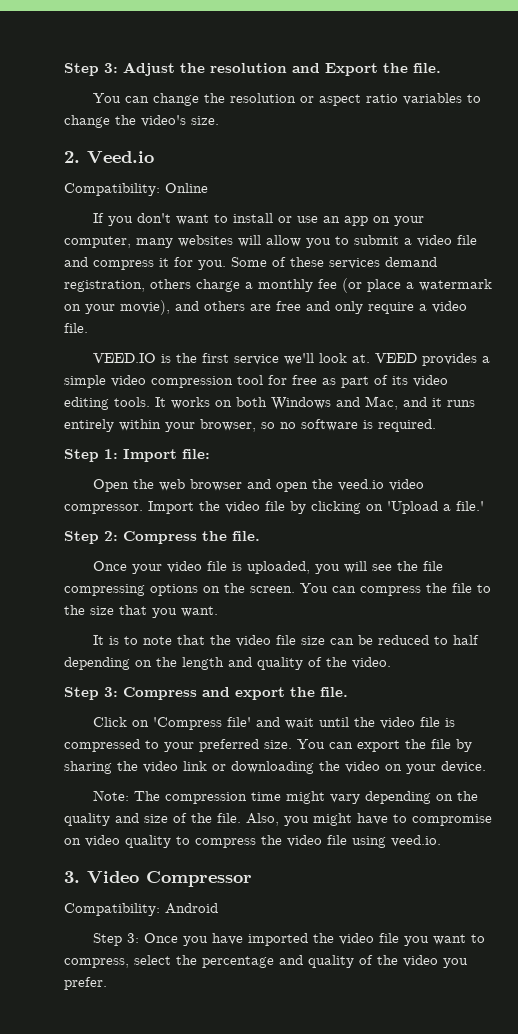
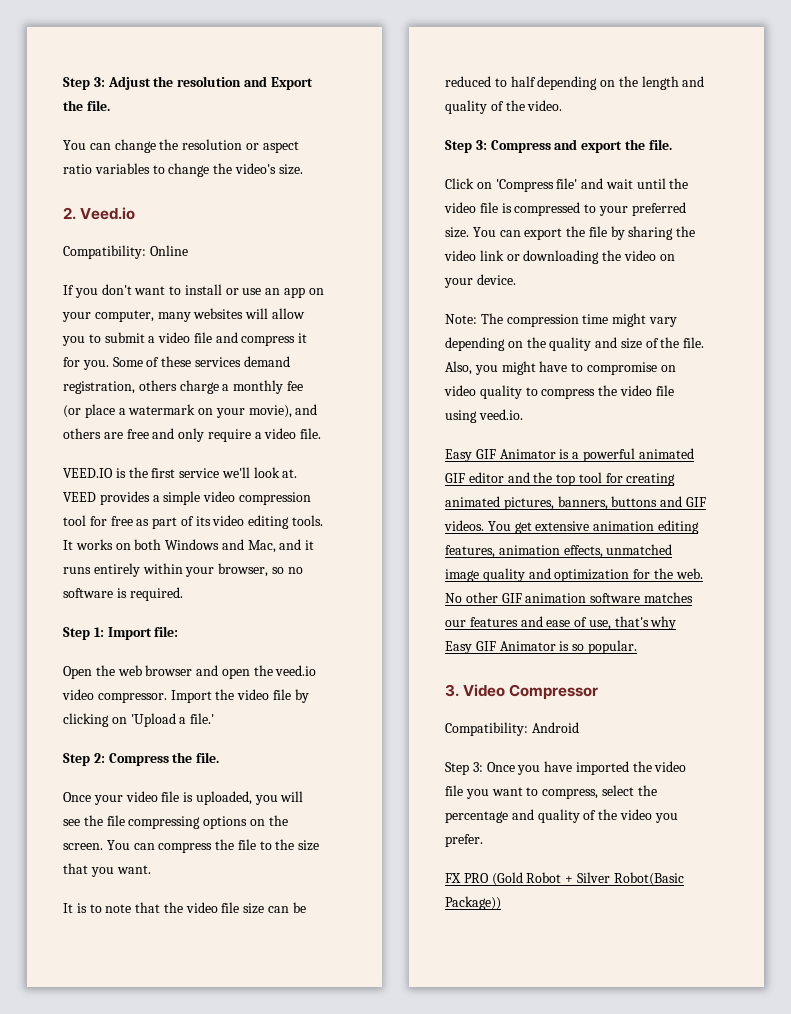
+ Easy GIF Animator is a powerful animated GIF editor and the top tool for creating animated pictures, banners, buttons and GIF videos. You get extensive animation editing features, animation effects, unmatched image quality and optimization for the web. No other GIF animation software matches our features and ease of use, that's why Easy GIF Animator is so popular.
+ FX PRO (Gold Robot + Silver Robot(Basic Package))

